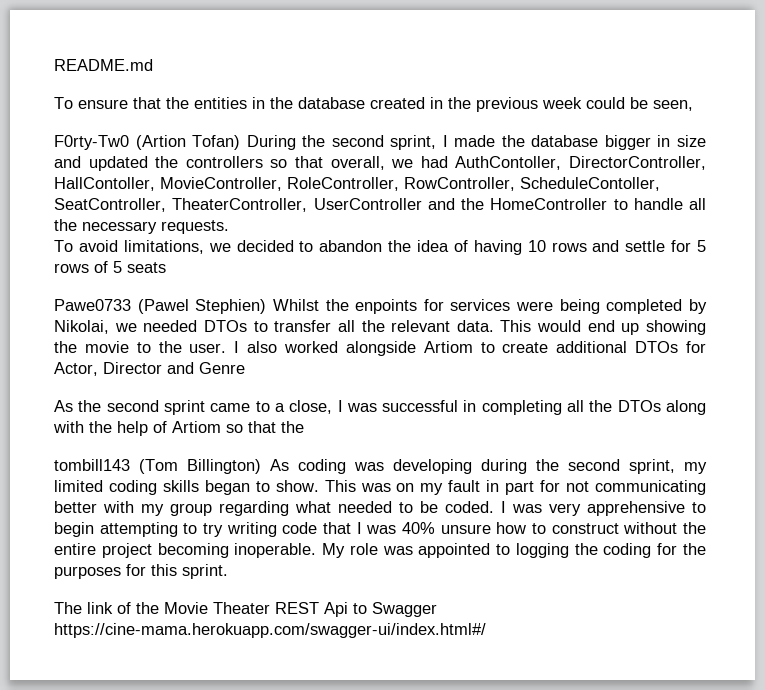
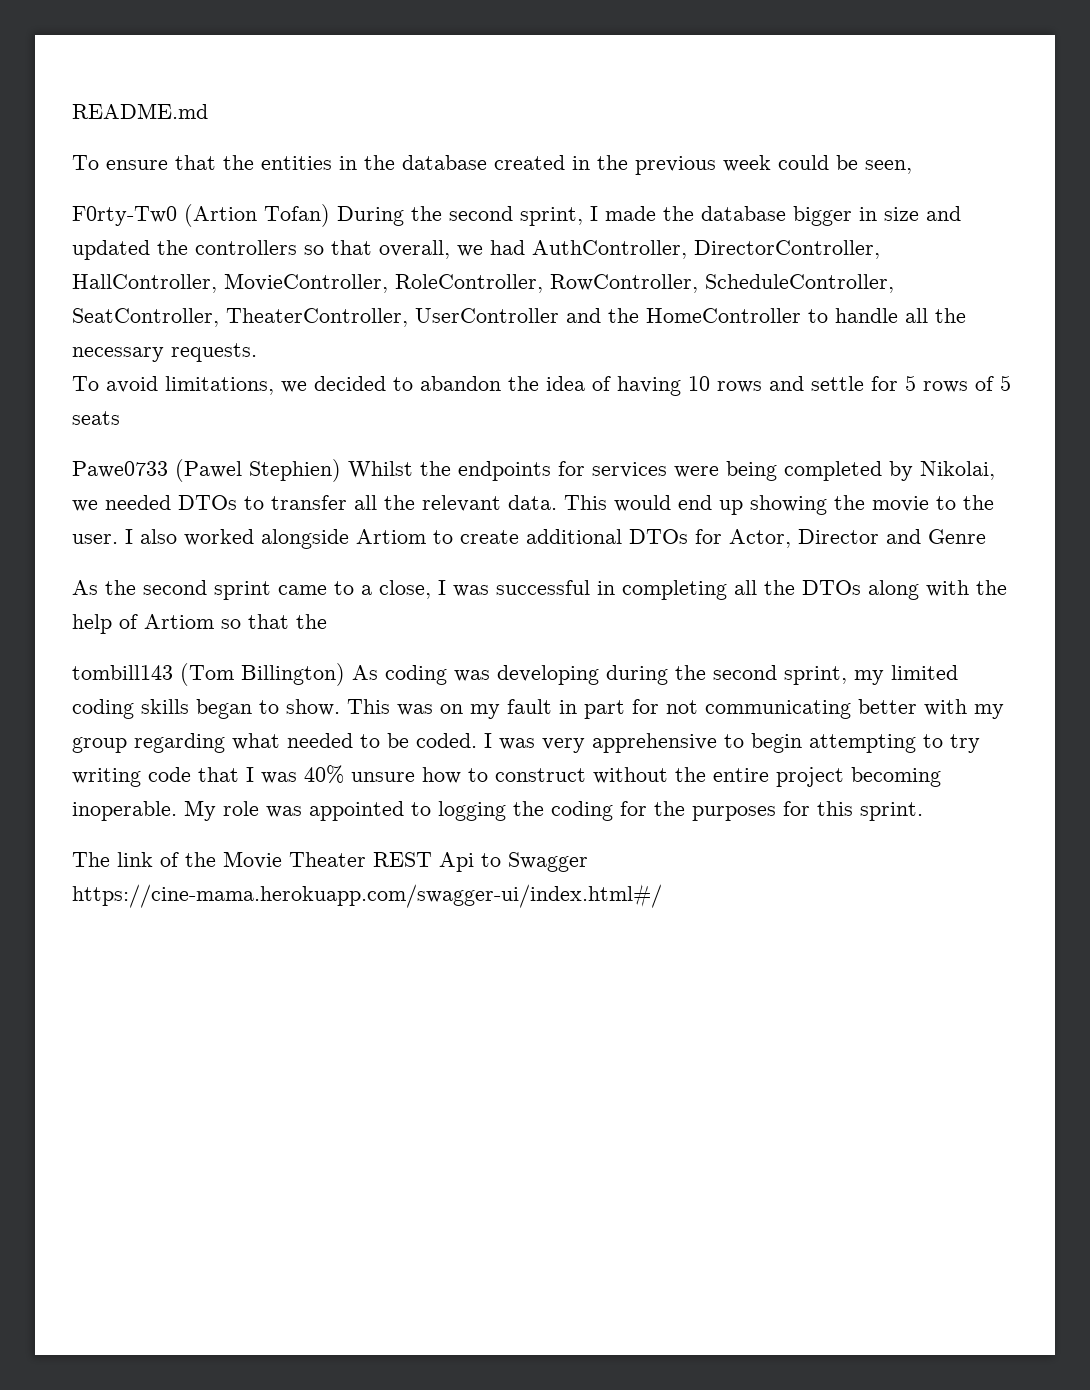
- F0rty-Tw0 (Artion Tofan) During the second sprint, I made the database bigger in size and updated the controllers so that overall, we had AuthContoller, DirectorController, HallContoller, MovieController, RoleController, RowController, ScheduleContoller, SeatController, TheaterController, UserController and the HomeController to handle all the necessary requests.
+ F0rty-Tw0 (Artion Tofan) During the second sprint, I made the database bigger in size and updated the controllers so that overall, we had AuthController, DirectorController, HallController, MovieController, RoleController, RowController, ScheduleController, SeatController, TheaterController, UserController and the HomeController to handle all the necessary requests.
- Pawe0733 (Pawel Stephien) Whilst the enpoints for services were being completed by Nikolai, we needed DTOs to transfer all the relevant data.
+ Pawe0733 (Pawel Stephien) Whilst the endpoints for services were being completed by Nikolai, we needed DTOs to transfer all the relevant data.

